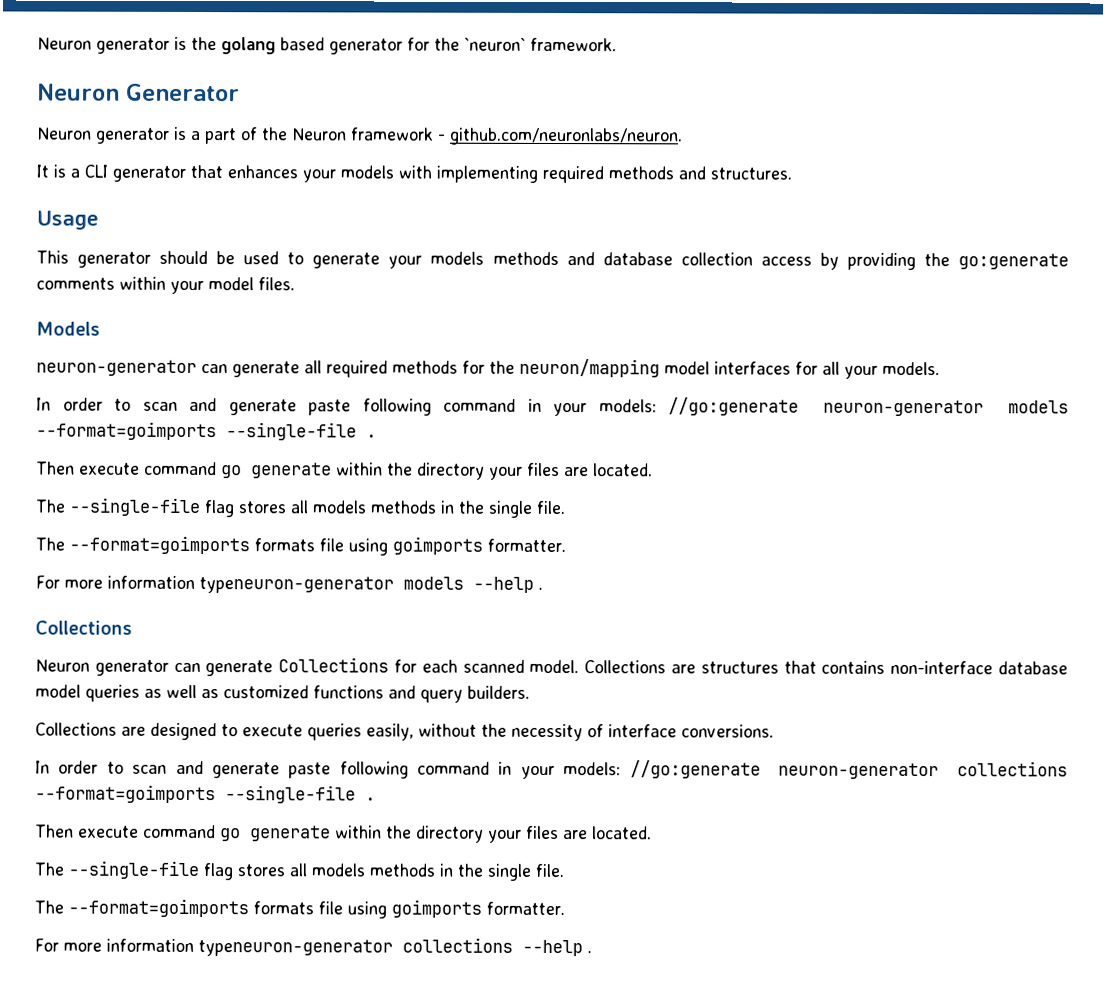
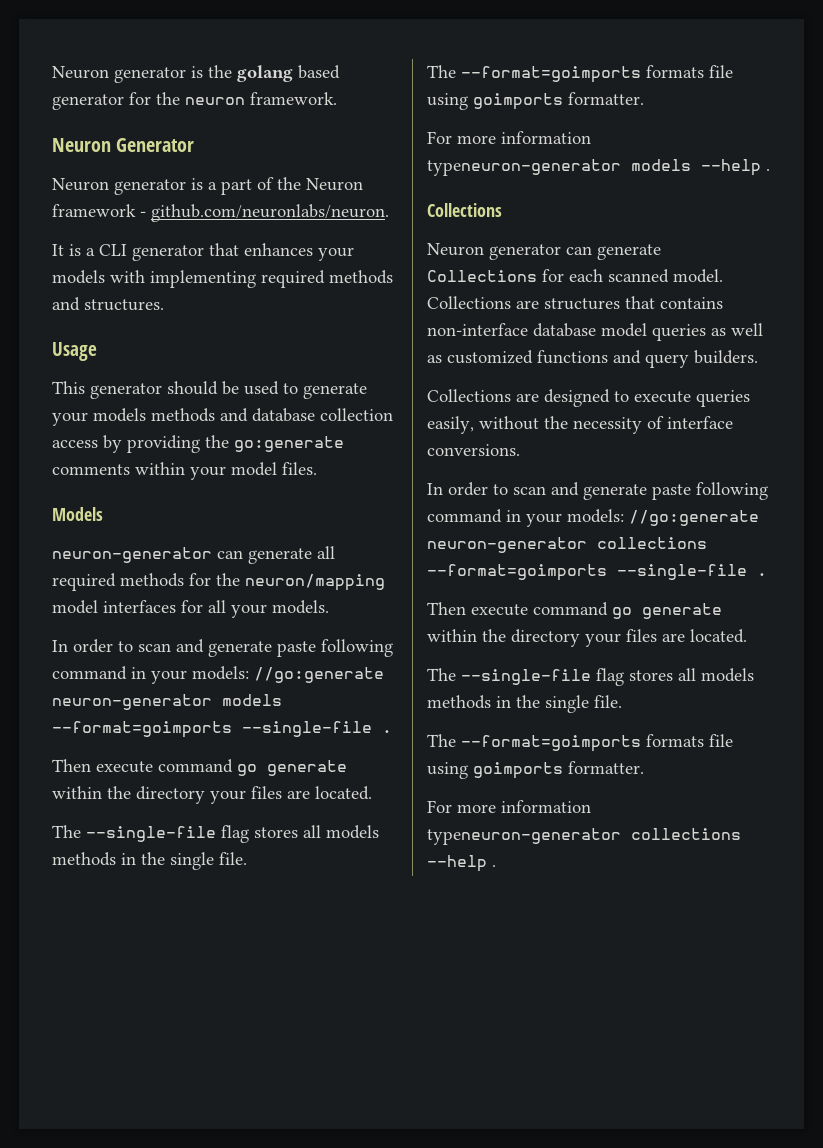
- Neuron generator is the golang based generator for the `neuron` framework.
+ Neuron generator is the golang based generator for the neuron framework.

